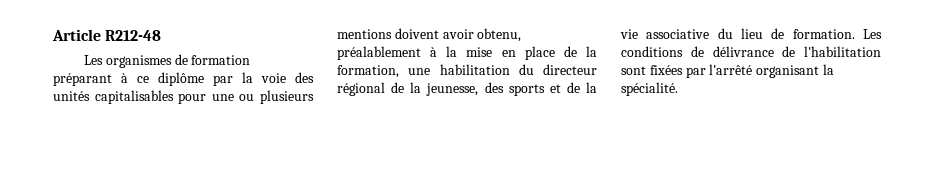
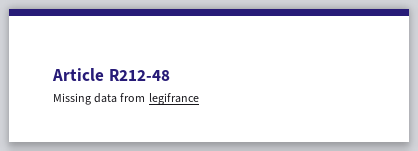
- Les organismes de formation préparant à ce diplôme par la voie des unités capitalisables pour une ou plusieurs mentions doivent avoir obtenu, préalablement à la mise en place de la formation, une habilitation du directeur régional de la jeunesse, des sports et de la vie associative du lieu de formation. Les conditions de délivrance de l'habilitation sont fixées par l'arrêté organisant la spécialité.
+ Missing data from legifrance

